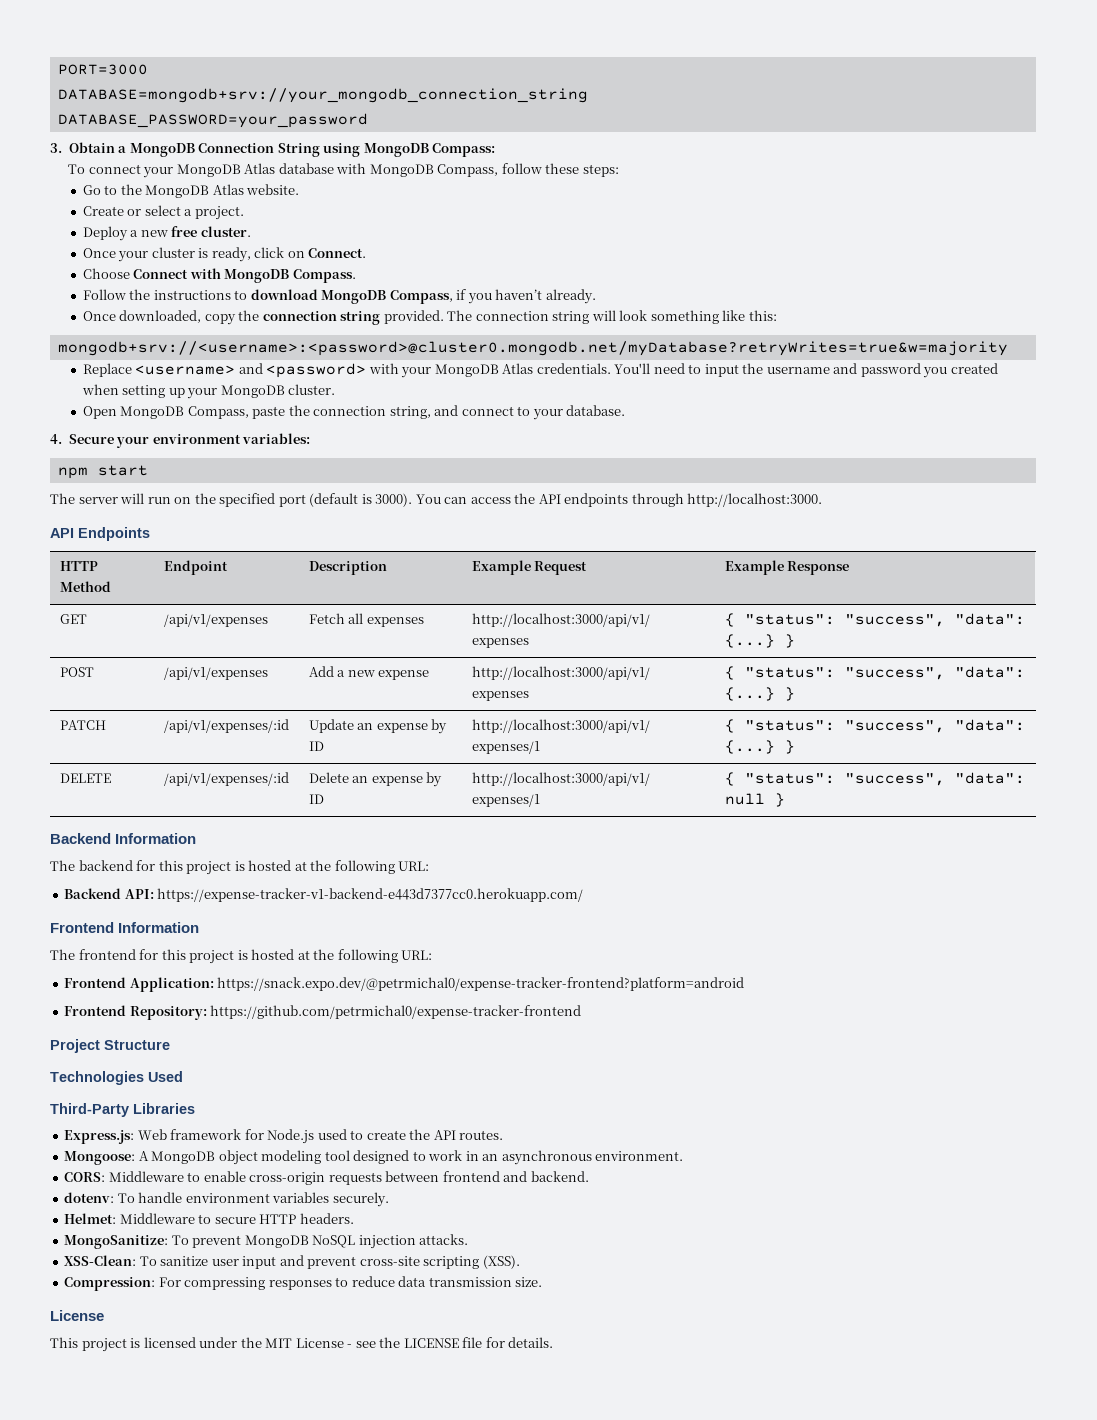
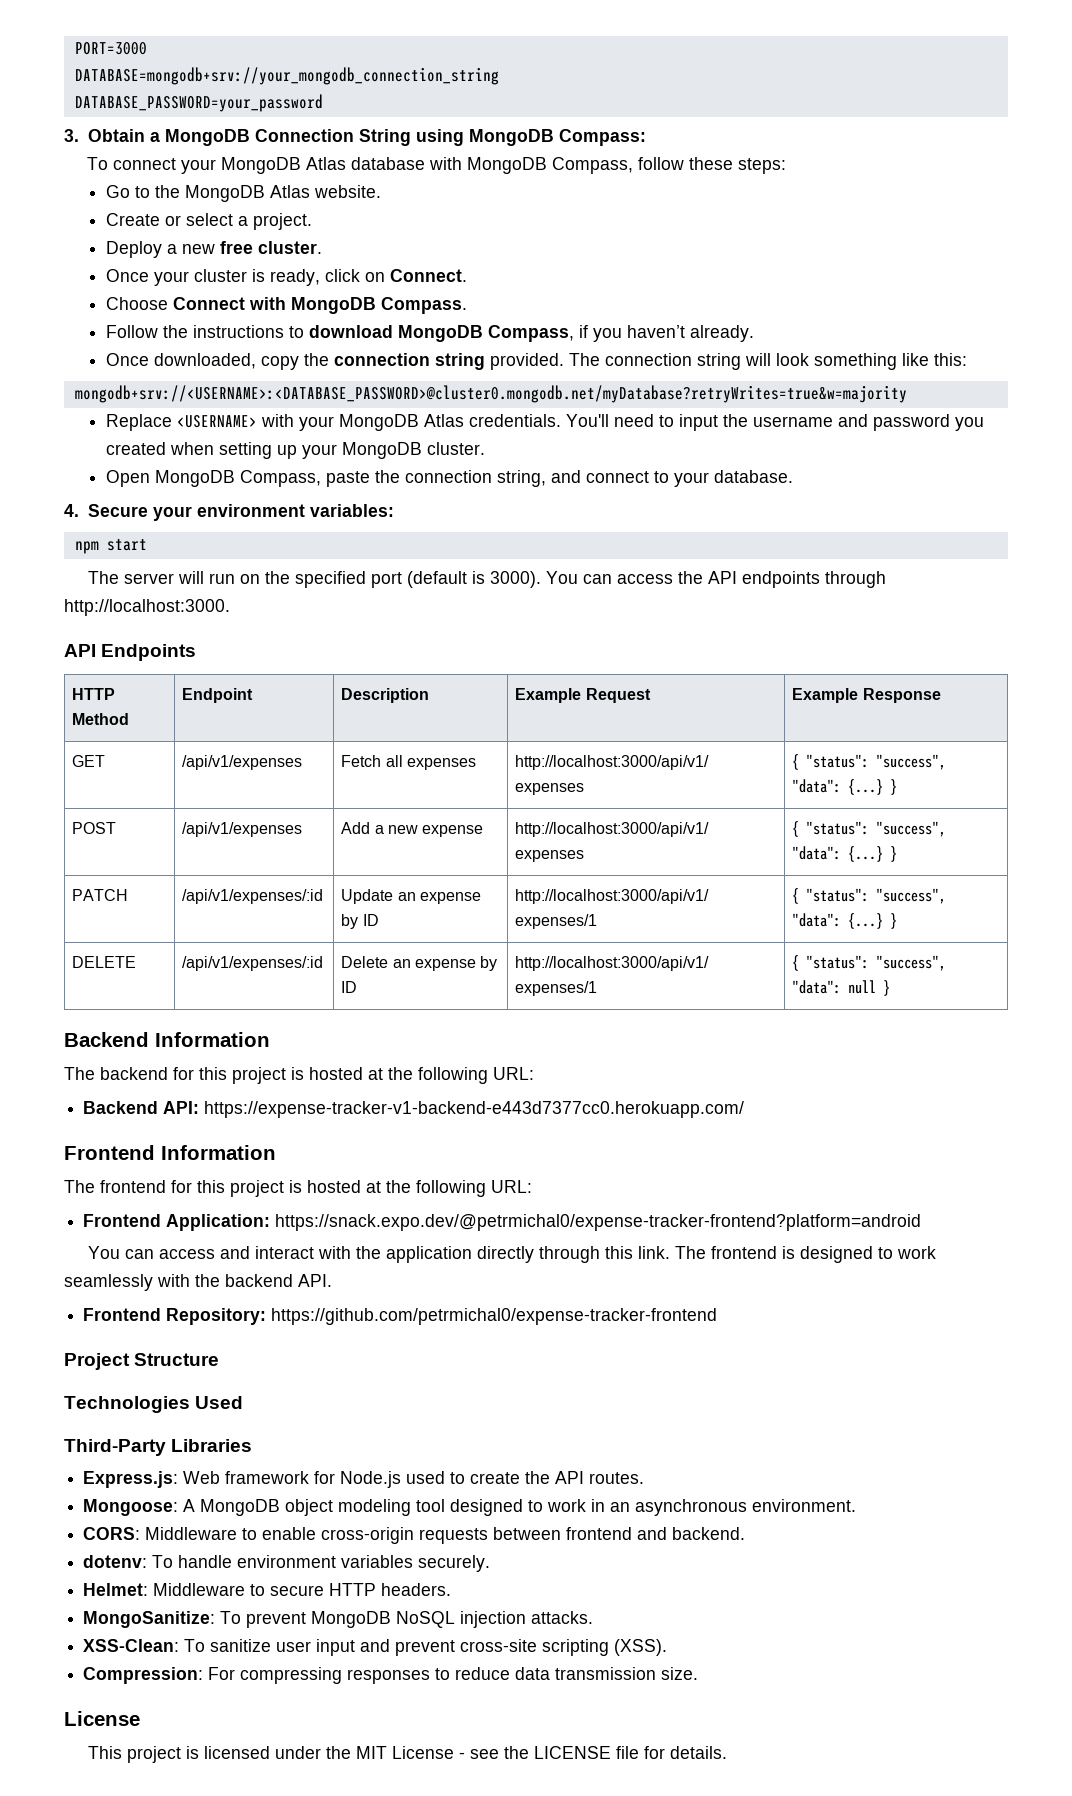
- mongodb+srv://<username>:<password>@cluster0.mongodb.net/myDatabase?retryWrites=true&w=majority
+ mongodb+srv://<USERNAME>:<DATABASE_PASSWORD>@cluster0.mongodb.net/myDatabase?retryWrites=true&w=majority
- Replace <username> and <password> with your MongoDB Atlas credentials.
+ Replace <USERNAME> with your MongoDB Atlas credentials.
+ You can access and interact with the application directly through this link. The frontend is designed to work seamlessly with the backend API.

